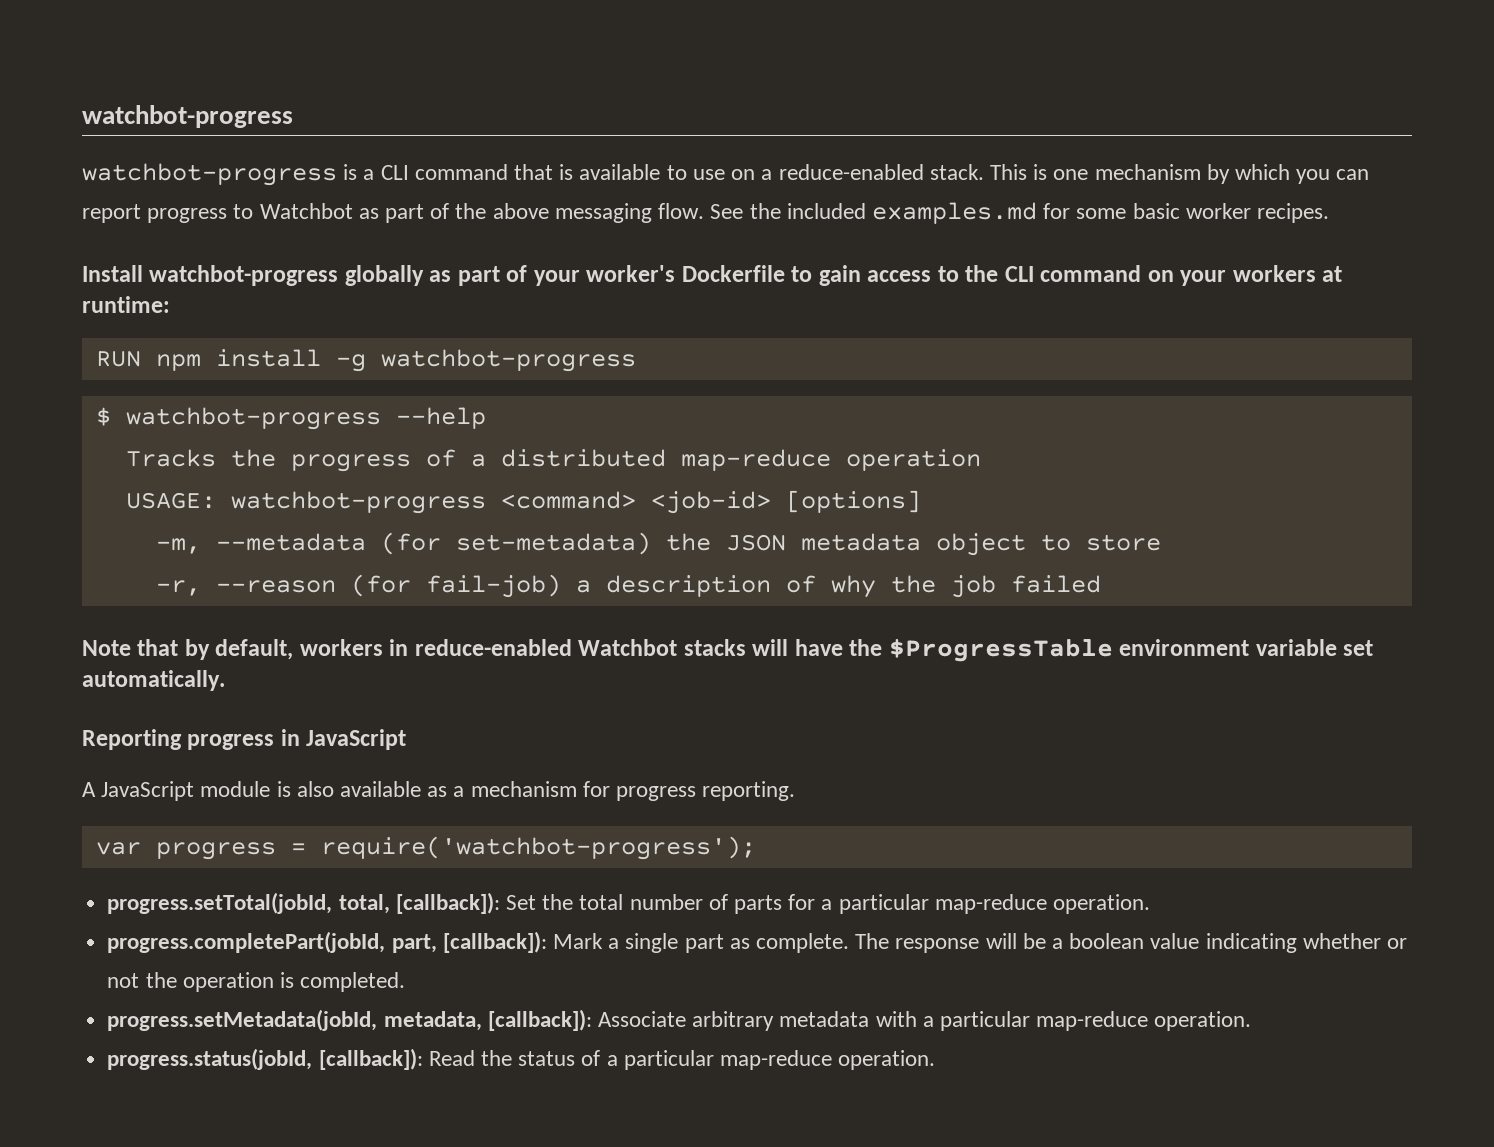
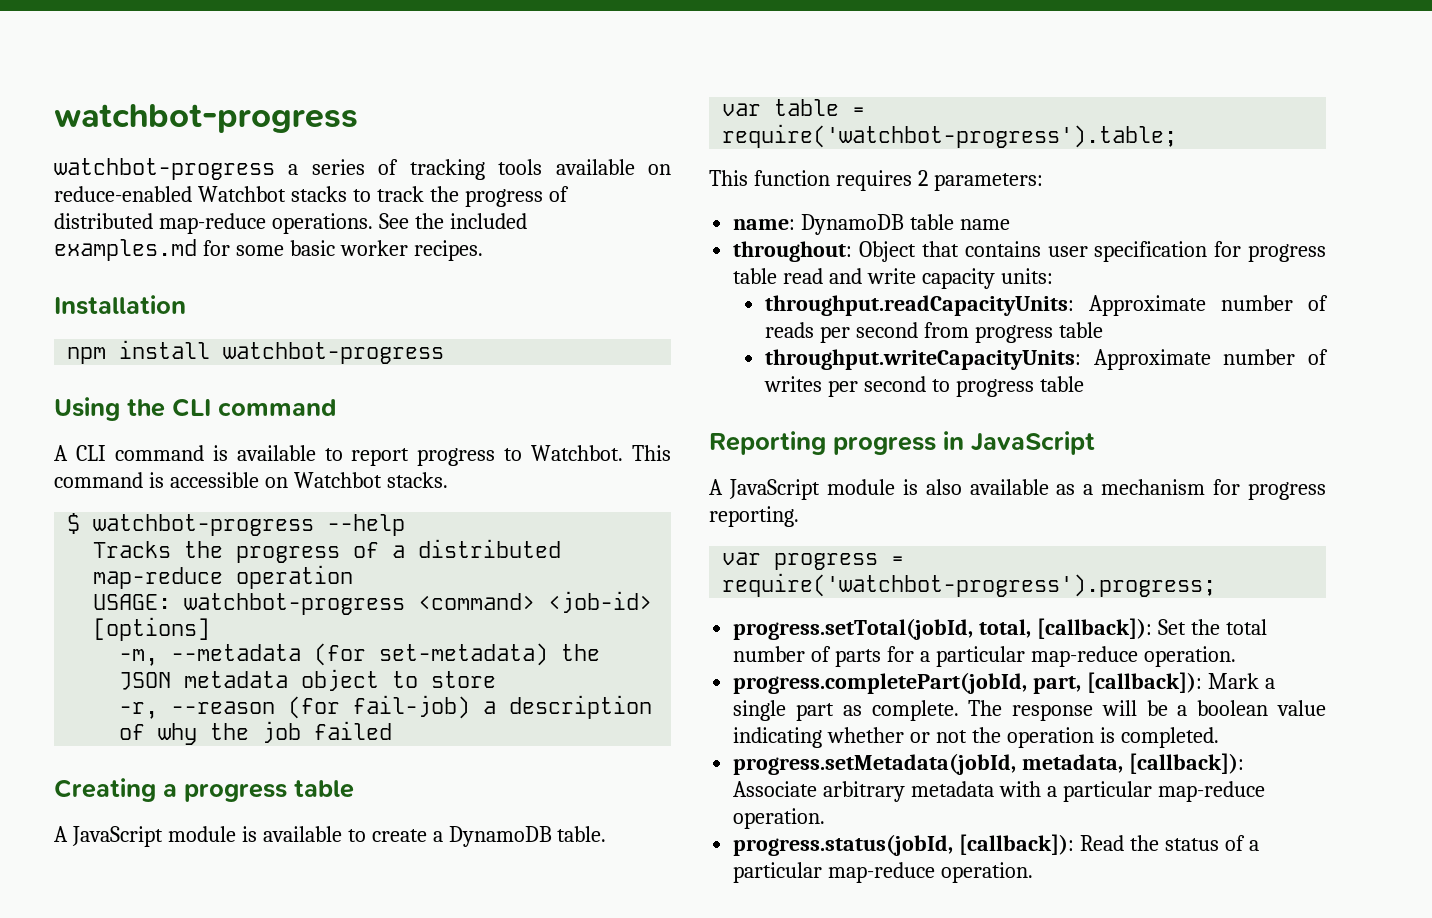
- watchbot-progress is a CLI command that is available to use on a reduce-enabled stack. This is one mechanism by which you can report progress to Watchbot as part of the above messaging flow.
+ watchbot-progress a series of tracking tools available on reduce-enabled Watchbot stacks to track the progress of distributed map-reduce operations.
- Install watchbot-progress globally as part of your worker's Dockerfile to gain access to the CLI command on your workers at runtime:
- RUN npm install -g watchbot-progress
+ Installation
+ npm install watchbot-progress
+ Using the CLI command
+ A CLI command is available to report progress to Watchbot. This command is accessible on Watchbot stacks.
- Note that by default, workers in reduce-enabled Watchbot stacks will have the $ProgressTable environment variable set automatically.
+ Creating a progress table
+ A JavaScript module is available to create a DynamoDB table.
+ var table = require('watchbot-progress').table;
+ This function requires 2 parameters:
+ name: DynamoDB table name
+ throughout: Object that contains user specification for progress table read and write capacity units:
+ throughput.readCapacityUnits: Approximate number of reads per second from progress table
+ throughput.writeCapacityUnits: Approximate number of writes per second to progress table
- var progress = require('watchbot-progress');
+ var progress = require('watchbot-progress').progress;

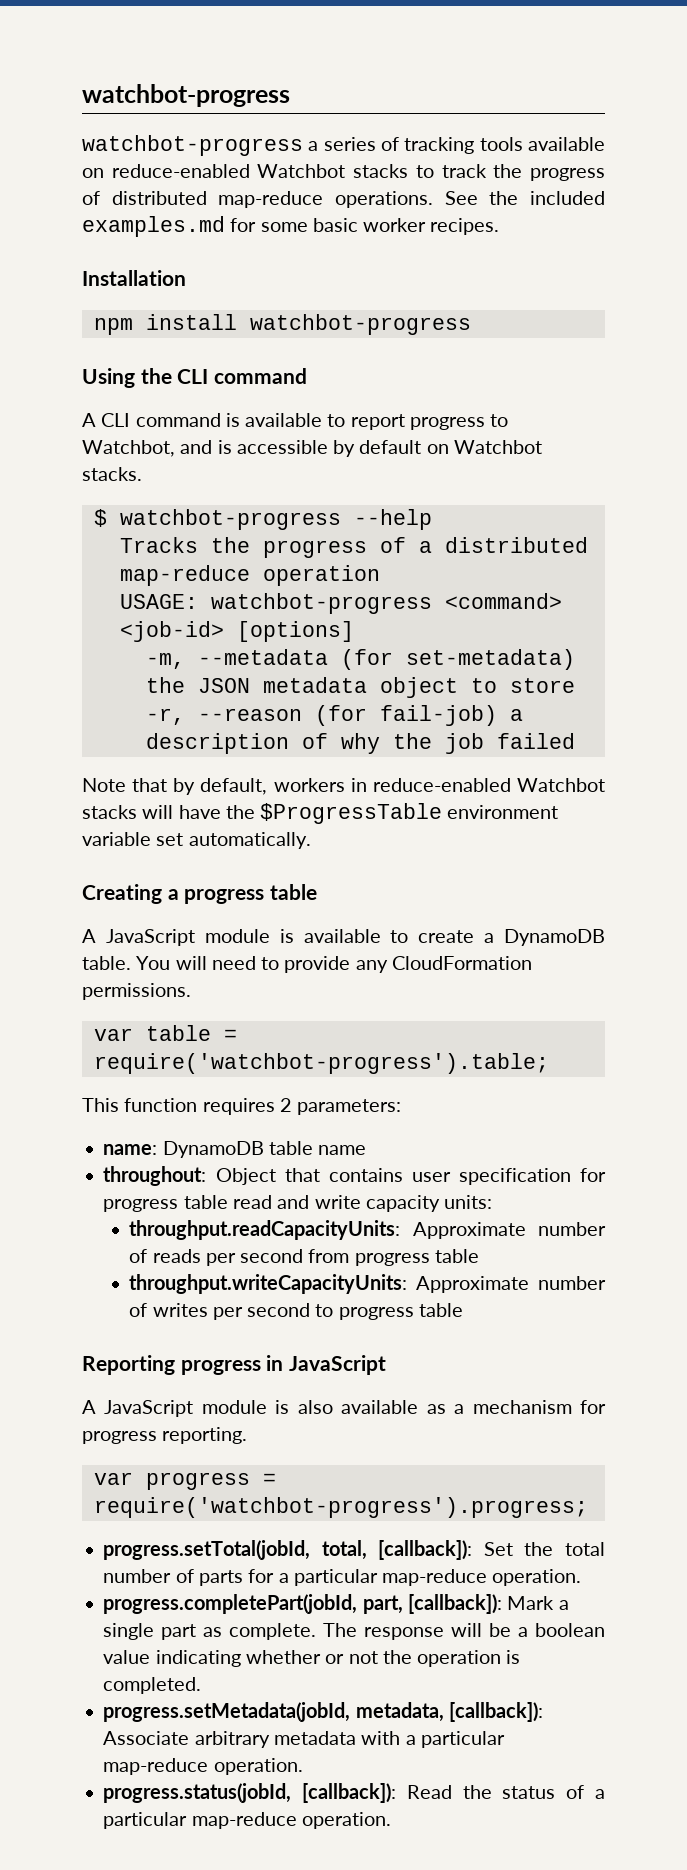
- A CLI command is available to report progress to Watchbot. This command is accessible on Watchbot stacks.
+ A CLI command is available to report progress to Watchbot, and is accessible by default on Watchbot stacks.
+ Note that by default, workers in reduce-enabled Watchbot stacks will have the $ProgressTable environment variable set automatically.
+ You will need to provide any CloudFormation permissions.

